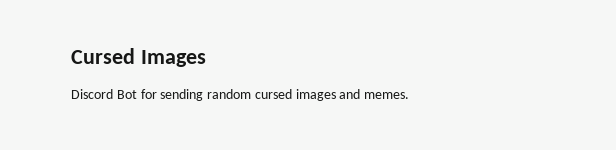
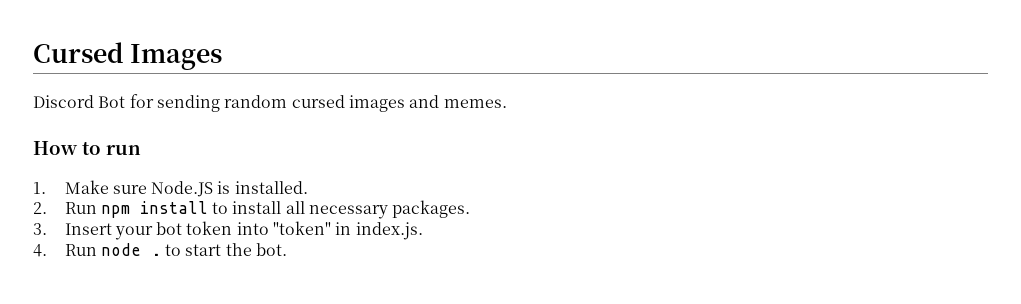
+ How to run
+ 1. Make sure Node.JS is installed.
+ 2. Run npm install to install all necessary packages.
+ 3. Insert your bot token into "token" in index.js.
+ 4. Run node . to start the bot.

